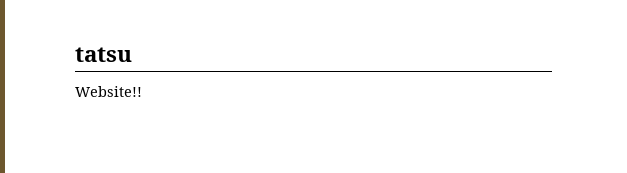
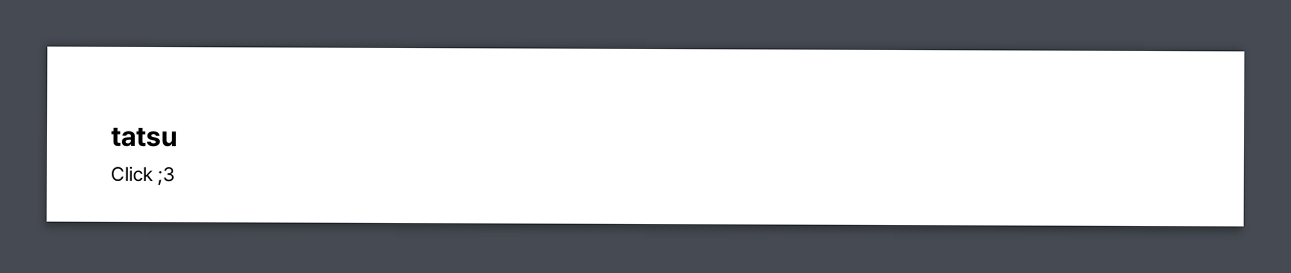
- Website!!
+ Click ;3

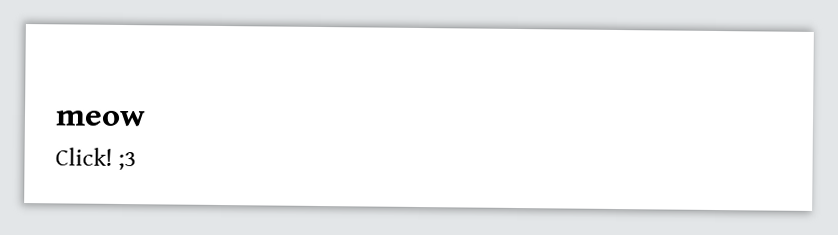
- tatsu
- Click ;3
+ meow
+ Click! ;3

